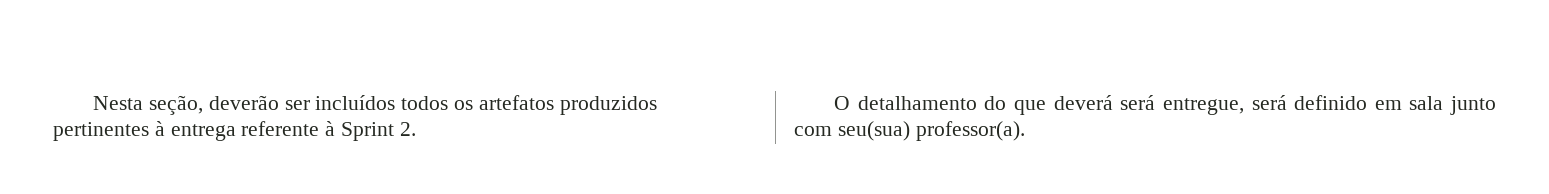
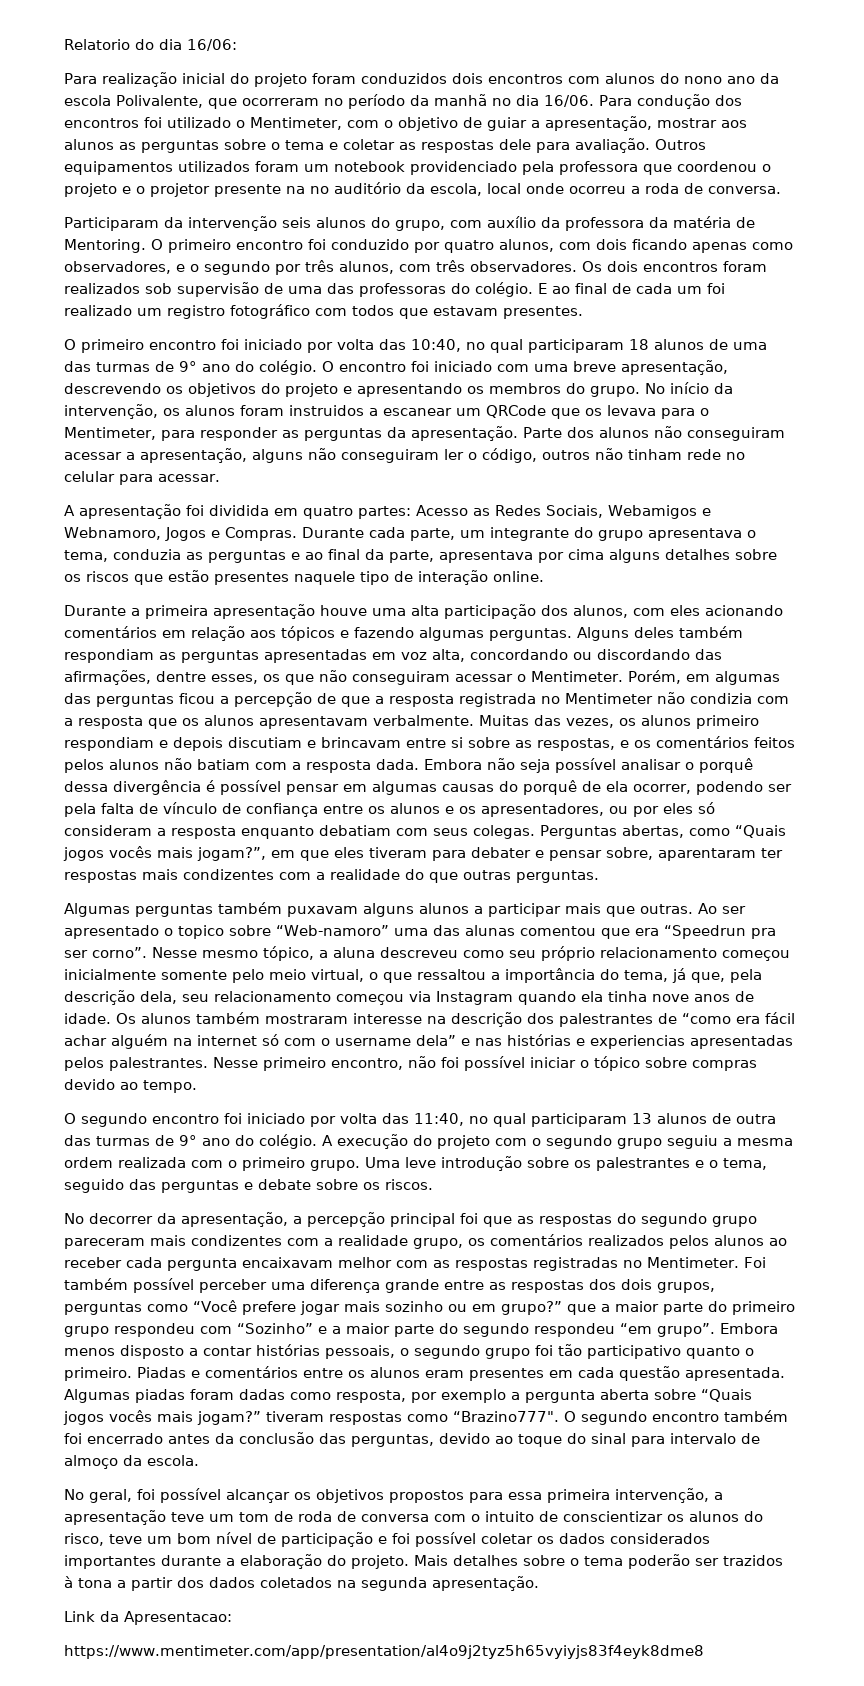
- Nesta seção, deverão ser incluídos todos os artefatos produzidos pertinentes à entrega referente à Sprint 2.
- O detalhamento do que deverá será entregue, será definido em sala junto com seu(sua) professor(a).
+ Relatorio do dia 16/06:
+ Para realização inicial do projeto foram conduzidos dois encontros com alunos do nono ano da escola Polivalente, que ocorreram no período da manhã no dia 16/06. Para condução dos encontros foi utilizado o Mentimeter, com o objetivo de guiar a apresentação, mostrar aos alunos as perguntas sobre o tema e coletar as respostas dele para avaliação. Outros equipamentos utilizados foram um notebook providenciado pela professora que coordenou o projeto e o projetor presente na no auditório da escola, local onde ocorreu a roda de conversa.
+ Participaram da intervenção seis alunos do grupo, com auxílio da professora da matéria de Mentoring. O primeiro encontro foi conduzido por quatro alunos, com dois ficando apenas como observadores, e o segundo por três alunos, com três observadores. Os dois encontros foram realizados sob supervisão de uma das professoras do colégio. E ao final de cada um foi realizado um registro fotográfico com todos que estavam presentes.
+ O primeiro encontro foi iniciado por volta das 10:40, no qual participaram 18 alunos de uma das turmas de 9° ano do colégio. O encontro foi iniciado com uma breve apresentação, descrevendo os objetivos do projeto e apresentando os membros do grupo. No início da intervenção, os alunos foram instruidos a escanear um QRCode que os levava para o Mentimeter, para responder as perguntas da apresentação. Parte dos alunos não conseguiram acessar a apresentação, alguns não conseguiram ler o código, outros não tinham rede no celular para acessar.
+ A apresentação foi dividida em quatro partes: Acesso as Redes Sociais, Webamigos e Webnamoro, Jogos e Compras. Durante cada parte, um integrante do grupo apresentava o tema, conduzia as perguntas e ao final da parte, apresentava por cima alguns detalhes sobre os riscos que estão presentes naquele tipo de interação online.
+ Durante a primeira apresentação houve uma alta participação dos alunos, com eles acionando comentários em relação aos tópicos e fazendo algumas perguntas. Alguns deles também respondiam as perguntas apresentadas em voz alta, concordando ou discordando das afirmações, dentre esses, os que não conseguiram acessar o Mentimeter. Porém, em algumas das perguntas ficou a percepção de que a resposta registrada no Mentimeter não condizia com a resposta que os alunos apresentavam verbalmente. Muitas das vezes, os alunos primeiro respondiam e depois discutiam e brincavam entre si sobre as respostas, e os comentários feitos pelos alunos não batiam com a resposta dada. Embora não seja possível analisar o porquê dessa divergência é possível pensar em algumas causas do porquê de ela ocorrer, podendo ser pela falta de vínculo de confiança entre os alunos e os apresentadores, ou por eles só consideram a resposta enquanto debatiam com seus colegas. Perguntas abertas, como “Quais jogos vocês mais jogam?”, em que eles tiveram para debater e pensar sobre, aparentaram ter respostas mais condizentes com a realidade do que outras perguntas.
+ Algumas perguntas também puxavam alguns alunos a participar mais que outras. Ao ser apresentado o topico sobre “Web-namoro” uma das alunas comentou que era “Speedrun pra ser corno”. Nesse mesmo tópico, a aluna descreveu como seu próprio relacionamento começou inicialmente somente pelo meio virtual, o que ressaltou a importância do tema, já que, pela descrição dela, seu relacionamento começou via Instagram quando ela tinha nove anos de idade. Os alunos também mostraram interesse na descrição dos palestrantes de “como era fácil achar alguém na internet só com o username dela” e nas histórias e experiencias apresentadas pelos palestrantes. Nesse primeiro encontro, não foi possível iniciar o tópico sobre compras devido ao tempo.
+ O segundo encontro foi iniciado por volta das 11:40, no qual participaram 13 alunos de outra das turmas de 9° ano do colégio. A execução do projeto com o segundo grupo seguiu a mesma ordem realizada com o primeiro grupo. Uma leve introdução sobre os palestrantes e o tema, seguido das perguntas e debate sobre os riscos.
+ No decorrer da apresentação, a percepção principal foi que as respostas do segundo grupo pareceram mais condizentes com a realidade grupo, os comentários realizados pelos alunos ao receber cada pergunta encaixavam melhor com as respostas registradas no Mentimeter. Foi também possível perceber uma diferença grande entre as respostas dos dois grupos, perguntas como “Você prefere jogar mais sozinho ou em grupo?” que a maior parte do primeiro grupo respondeu com “Sozinho” e a maior parte do segundo respondeu “em grupo”. Embora menos disposto a contar histórias pessoais, o segundo grupo foi tão participativo quanto o primeiro. Piadas e comentários entre os alunos eram presentes em cada questão apresentada. Algumas piadas foram dadas como resposta, por exemplo a pergunta aberta sobre “Quais jogos vocês mais jogam?” tiveram respostas como “Brazino777". O segundo encontro também foi encerrado antes da conclusão das perguntas, devido ao toque do sinal para intervalo de almoço da escola.
+ No geral, foi possível alcançar os objetivos propostos para essa primeira intervenção, a apresentação teve um tom de roda de conversa com o intuito de conscientizar os alunos do risco, teve um bom nível de participação e foi possível coletar os dados considerados importantes durante a elaboração do projeto. Mais detalhes sobre o tema poderão ser trazidos à tona a partir dos dados coletados na segunda apresentação.
+ Link da Apresentacao:
+ https://www.mentimeter.com/app/presentation/al4o9j2tyz5h65vyiyjs83f4eyk8dme8

